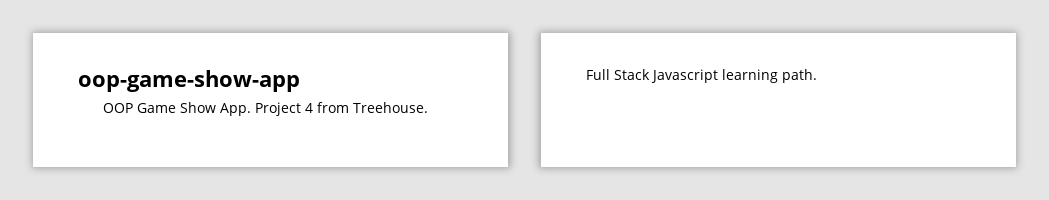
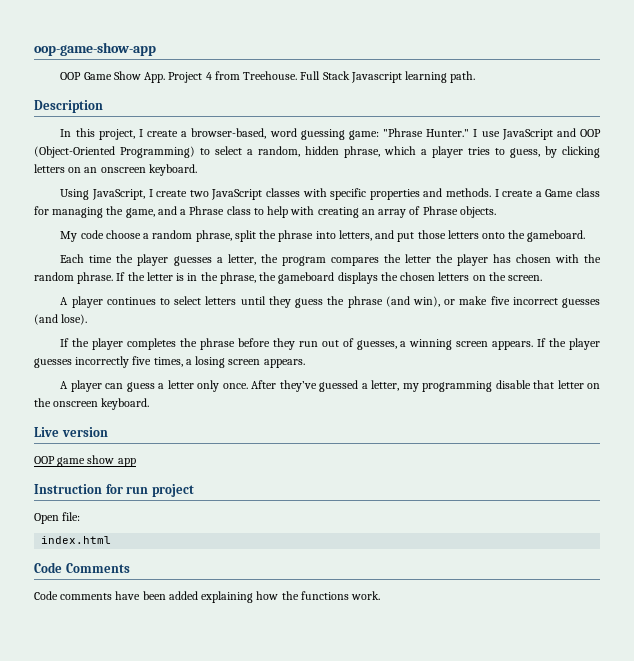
+ Description
+ In this project, I create a browser-based, word guessing game: "Phrase Hunter." I use JavaScript and OOP (Object-Oriented Programming) to select a random, hidden phrase, which a player tries to guess, by clicking letters on an onscreen keyboard.
+ Using JavaScript, I create two JavaScript classes with specific properties and methods. I create a Game class for managing the game, and a Phrase class to help with creating an array of Phrase objects.
+ My code choose a random phrase, split the phrase into letters, and put those letters onto the gameboard.
+ Each time the player guesses a letter, the program compares the letter the player has chosen with the random phrase. If the letter is in the phrase, the gameboard displays the chosen letters on the screen.
+ A player continues to select letters until they guess the phrase (and win), or make five incorrect guesses (and lose).
+ If the player completes the phrase before they run out of guesses, a winning screen appears. If the player guesses incorrectly five times, a losing screen appears.
+ A player can guess a letter only once. After they’ve guessed a letter, my programming disable that letter on the onscreen keyboard.
+ Live version
+ OOP game show app
+ Instruction for run project
+ Open file:
+ index.html
+ Code Comments
+ Code comments have been added explaining how the functions work.

